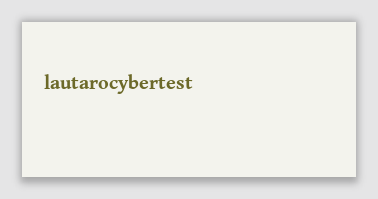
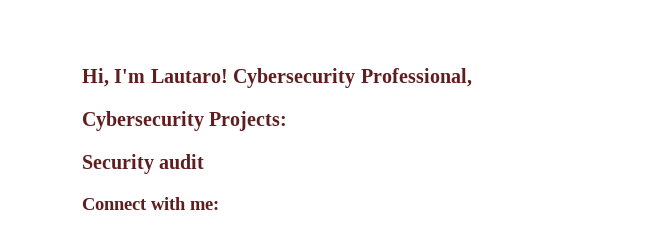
- lautarocybertest
+ Hi, I'm Lautaro! Cybersecurity Professional,
+ Cybersecurity Projects:
+ Security audit
+ Connect with me:

